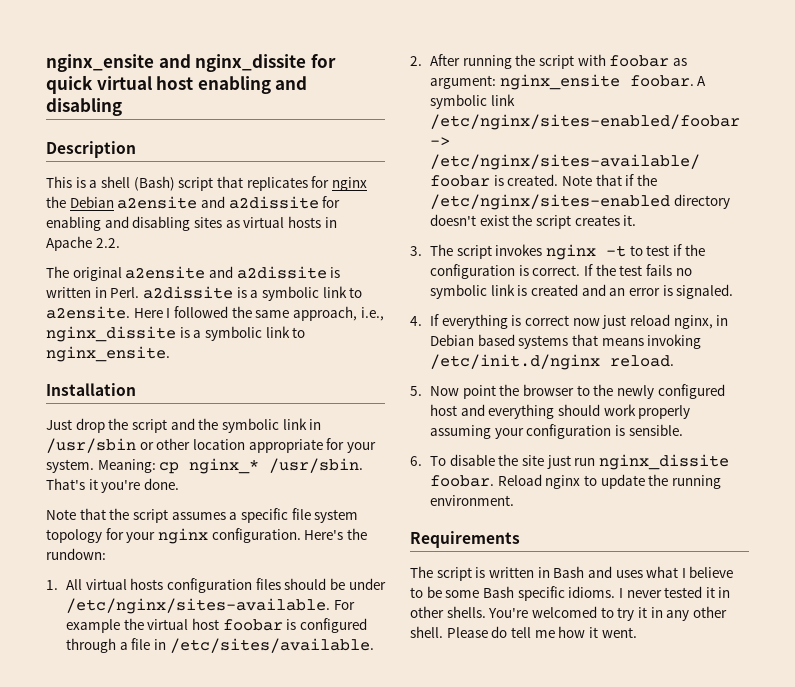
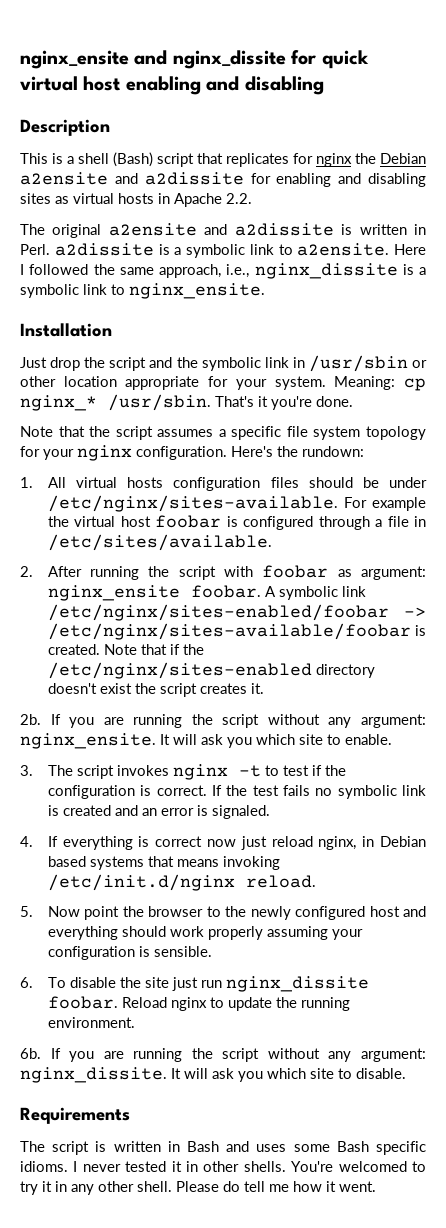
+ 2b. If you are running the script without any argument: nginx_ensite. It will ask you which site to enable.
+ 6b. If you are running the script without any argument: nginx_dissite. It will ask you which site to disable.
- The script is written in Bash and uses what I believe to be some Bash specific idioms.
+ The script is written in Bash and uses some Bash specific idioms.

